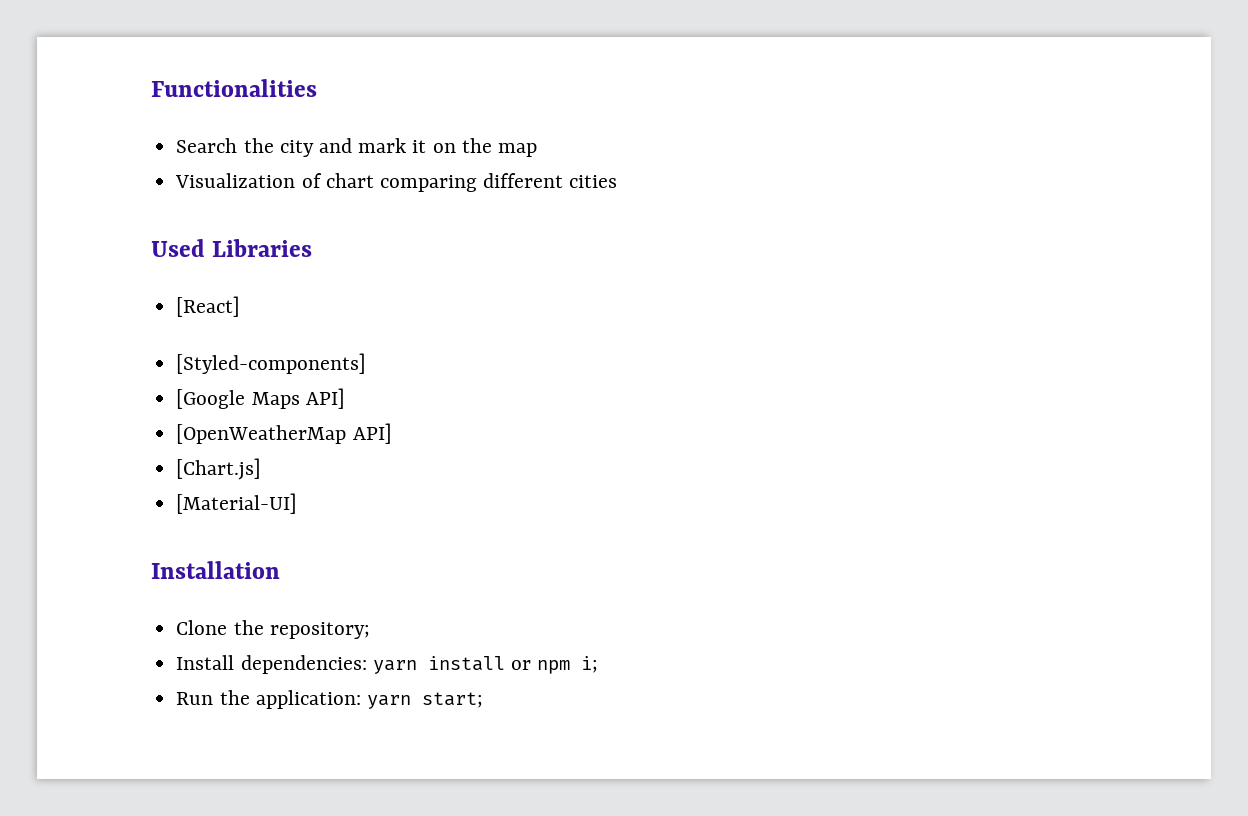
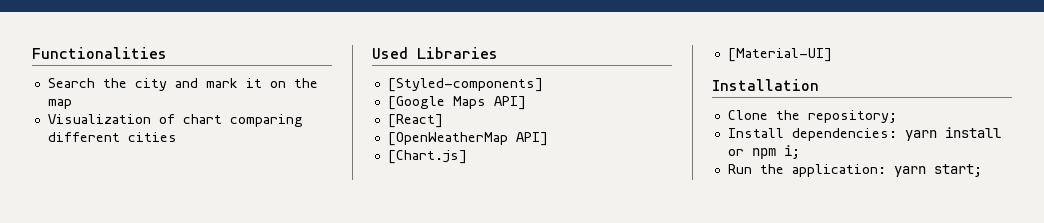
- [React]
+ [React]

